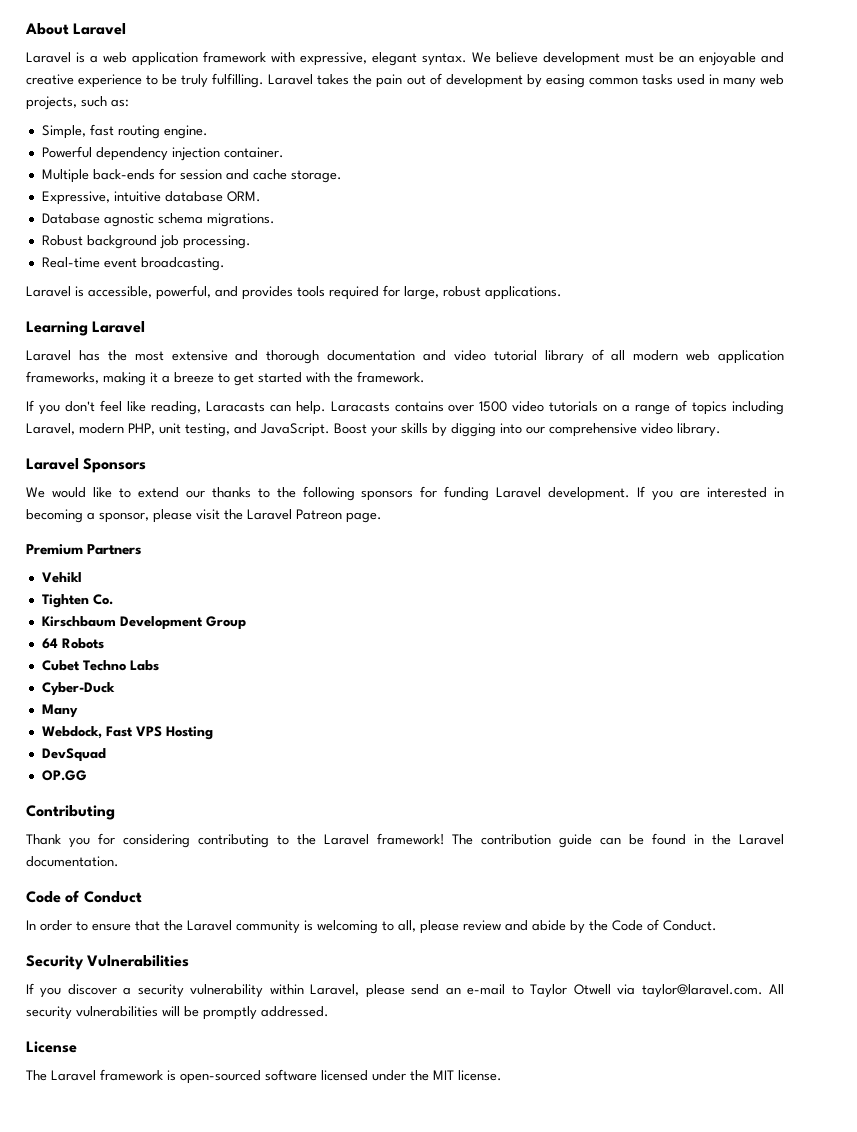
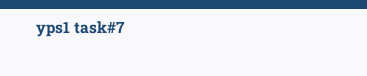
- About Laravel
- Laravel is a web application framework with expressive, elegant syntax. We believe development must be an enjoyable and creative experience to be truly fulfilling. Laravel takes the pain out of development by easing common tasks used in many web projects, such as:
- Simple, fast routing engine.
- Powerful dependency injection container.
- Multiple back-ends for session and cache storage.
- Expressive, intuitive database ORM.
- Database agnostic schema migrations.
- Robust background job processing.
- Real-time event broadcasting.
- Laravel is accessible, powerful, and provides tools required for large, robust applications.
- Learning Laravel
- Laravel has the most extensive and thorough documentation and video tutorial library of all modern web application frameworks, making it a breeze to get started with the framework.
- If you don't feel like reading, Laracasts can help. Laracasts contains over 1500 video tutorials on a range of topics including Laravel, modern PHP, unit testing, and JavaScript. Boost your skills by digging into our comprehensive video library.
- Laravel Sponsors
- We would like to extend our thanks to the following sponsors for funding Laravel development. If you are interested in becoming a sponsor, please visit the Laravel Patreon page.
- Premium Partners
- Vehikl
- Tighten Co.
- Kirschbaum Development Group
- 64 Robots
- Cubet Techno Labs
- Cyber-Duck
- Many
- Webdock, Fast VPS Hosting
- DevSquad
- OP.GG
- Contributing
- Thank you for considering contributing to the Laravel framework! The contribution guide can be found in the Laravel documentation.
- Code of Conduct
- In order to ensure that the Laravel community is welcoming to all, please review and abide by the Code of Conduct.
- Security Vulnerabilities
- If you discover a security vulnerability within Laravel, please send an e-mail to Taylor Otwell via taylor@laravel.com. All security vulnerabilities will be promptly addressed.
- License
- The Laravel framework is open-sourced software licensed under the MIT license.
+ yps1 task#7

